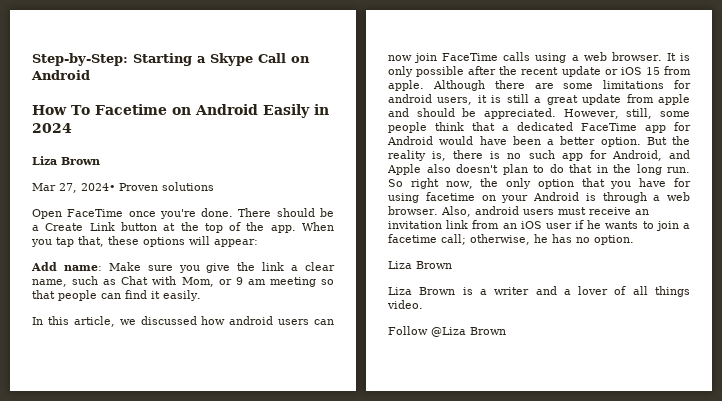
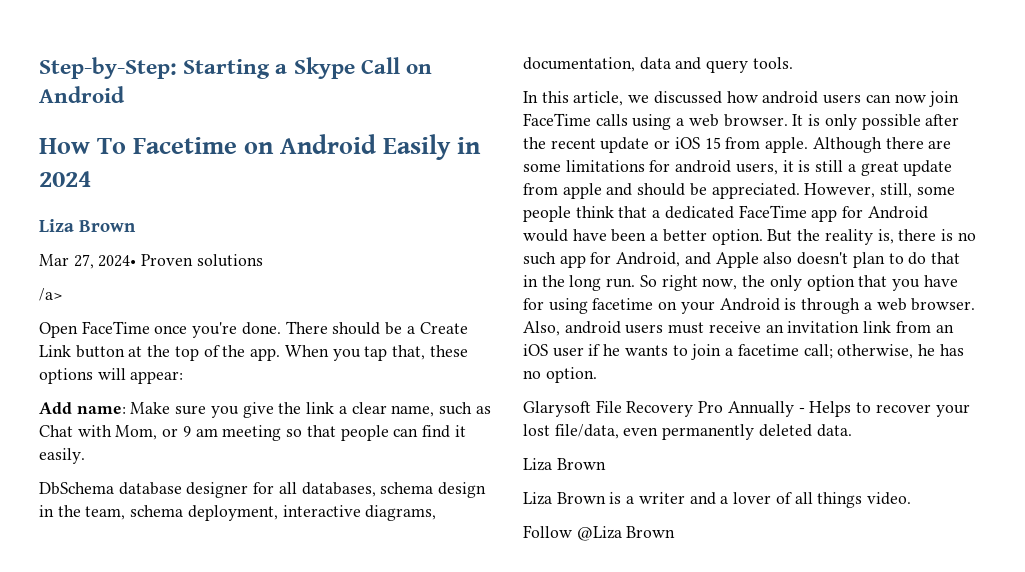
+ /a>
+ DbSchema database designer for all databases, schema design in the team, schema deployment, interactive diagrams, documentation, data and query tools.
+ Glarysoft File Recovery Pro Annually - Helps to recover your lost file/data, even permanently deleted data.

